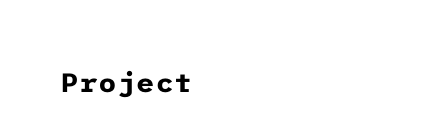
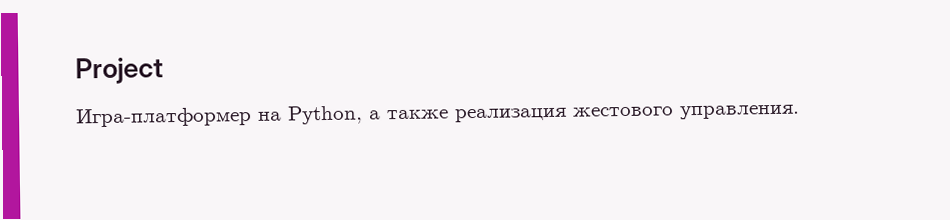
+ Игра-платформер на Python, а также реализация жестового управления.

